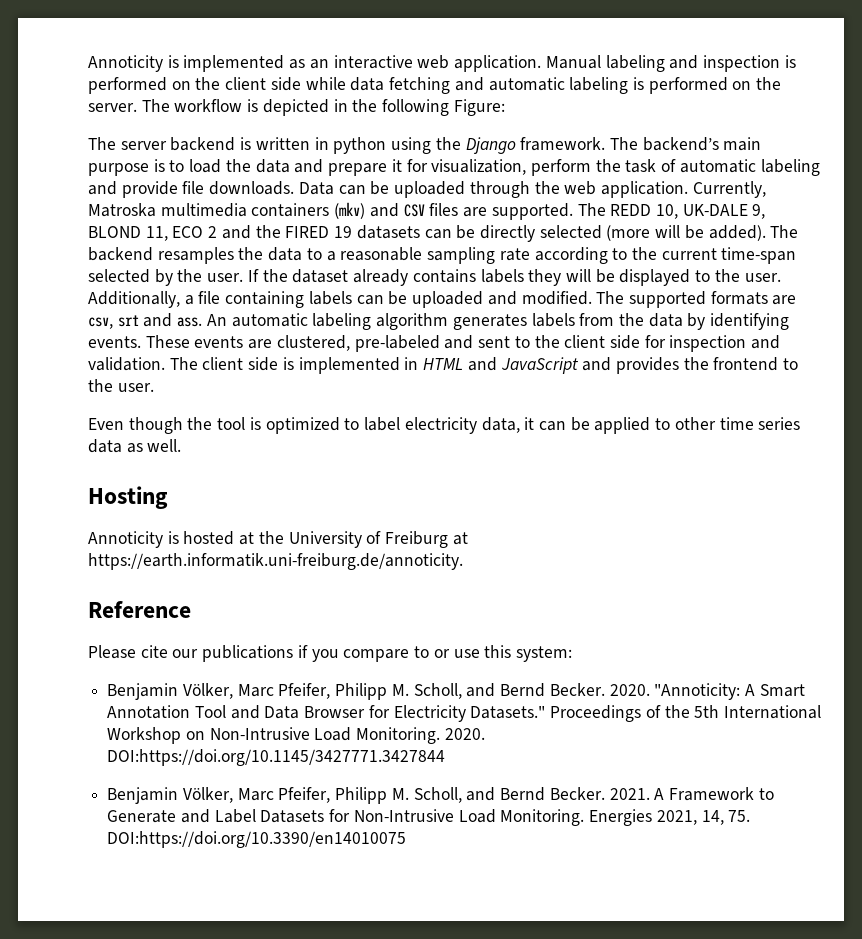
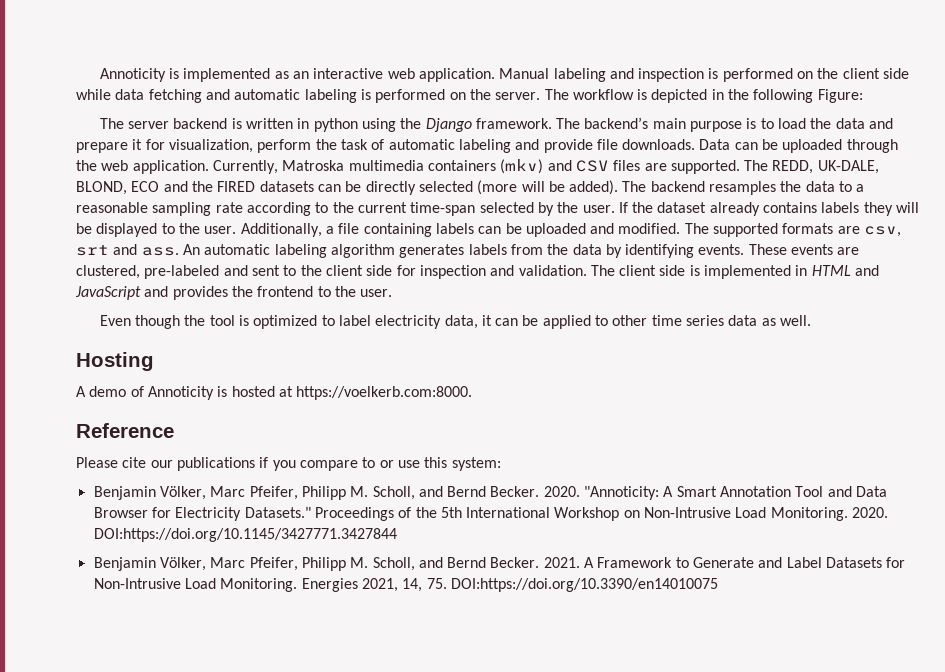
- The REDD 10, UK-DALE 9, BLOND 11, ECO 2 and the FIRED 19 datasets can be directly selected (more will be added).
+ The REDD, UK-DALE, BLOND, ECO and the FIRED datasets can be directly selected (more will be added).
- Annoticity is hosted at the University of Freiburg at https://earth.informatik.uni-freiburg.de/annoticity.
+ A demo of Annoticity is hosted at https://voelkerb.com:8000.

